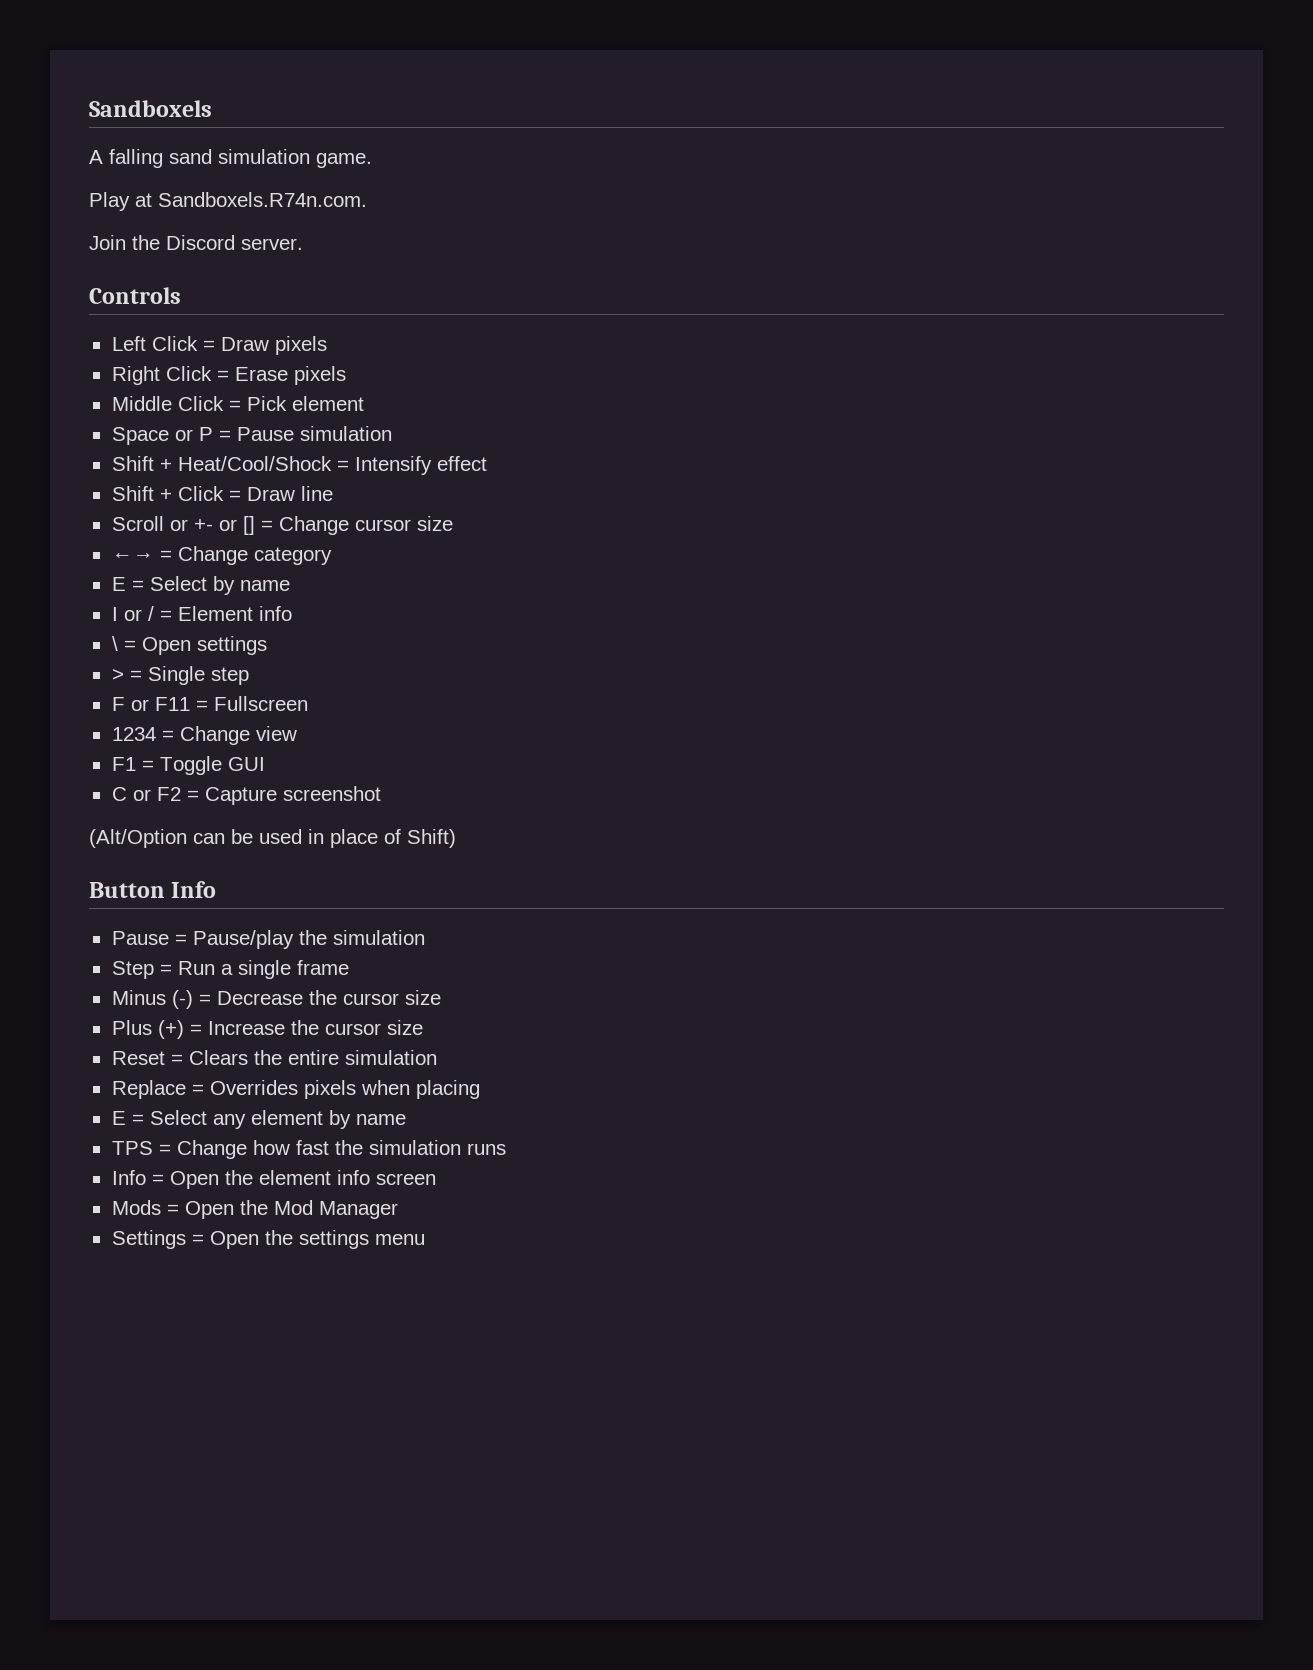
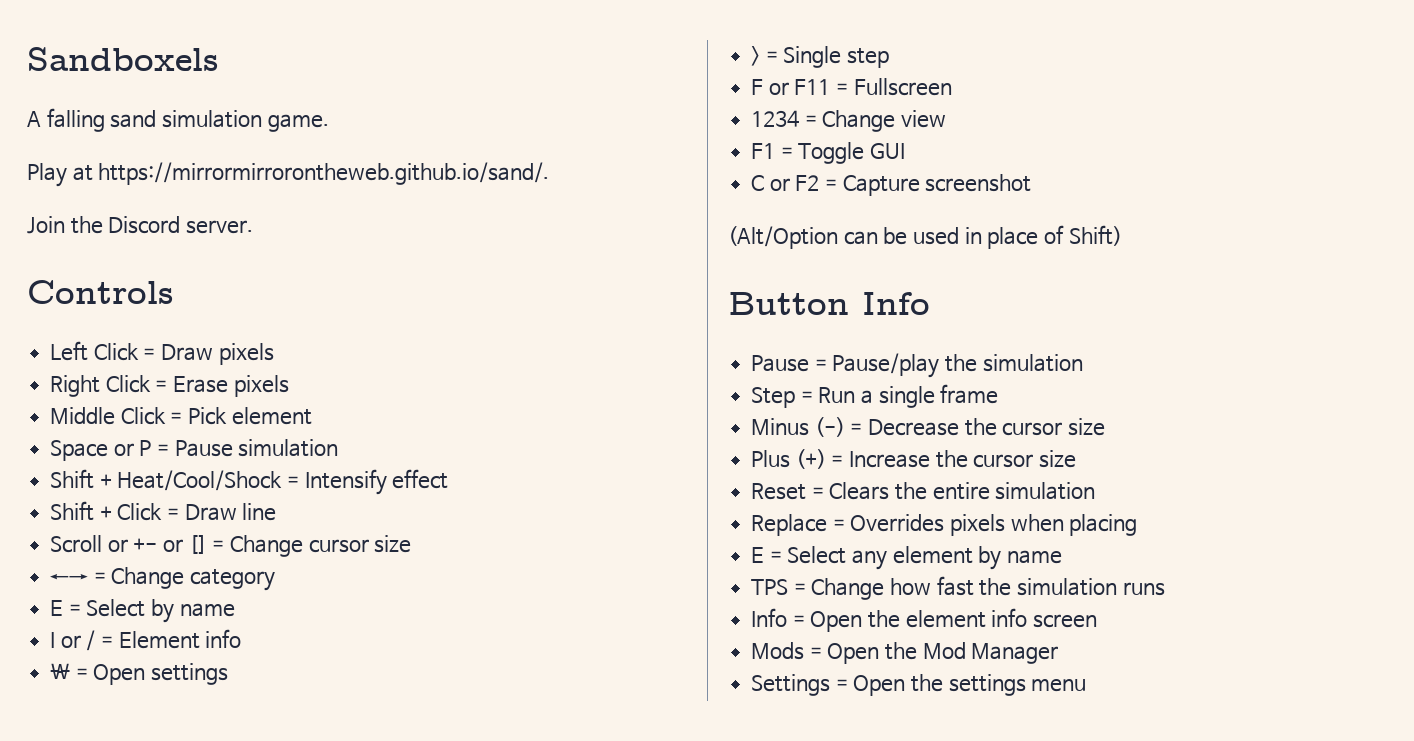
- Play at Sandboxels.R74n.com.
+ Play at https://mirrormirrorontheweb.github.io/sand/.

